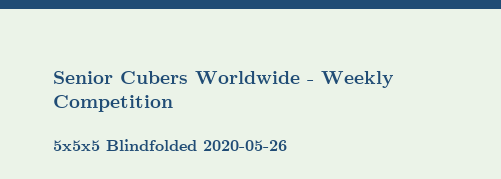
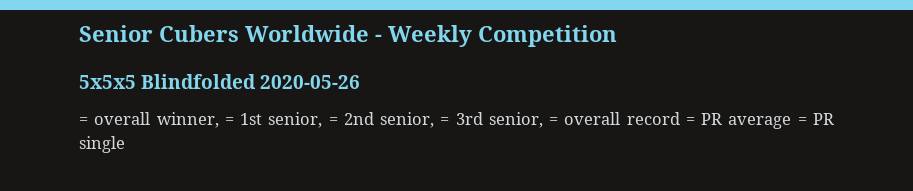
+ = overall winner, = 1st senior, = 2nd senior, = 3rd senior, = overall record = PR average = PR single

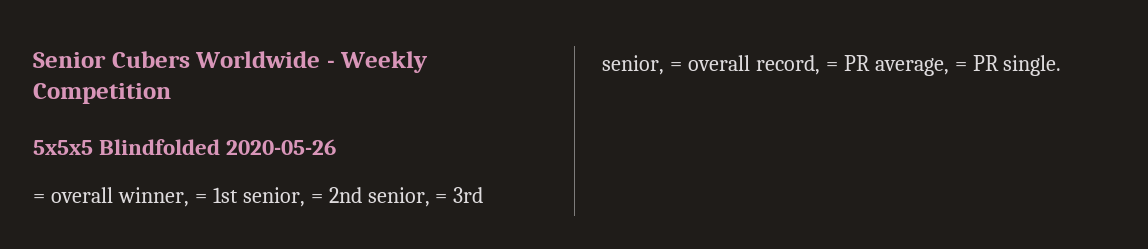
- = overall winner, = 1st senior, = 2nd senior, = 3rd senior, = overall record = PR average = PR single
+ = overall winner, = 1st senior, = 2nd senior, = 3rd senior, = overall record, = PR average, = PR single.

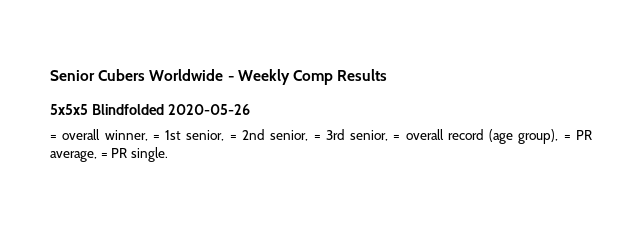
- Senior Cubers Worldwide - Weekly Competition
+ Senior Cubers Worldwide - Weekly Comp Results
- = overall winner, = 1st senior, = 2nd senior, = 3rd senior, = overall record, = PR average, = PR single.
+ = overall winner, = 1st senior, = 2nd senior, = 3rd senior, = overall record (age group), = PR average, = PR single.

